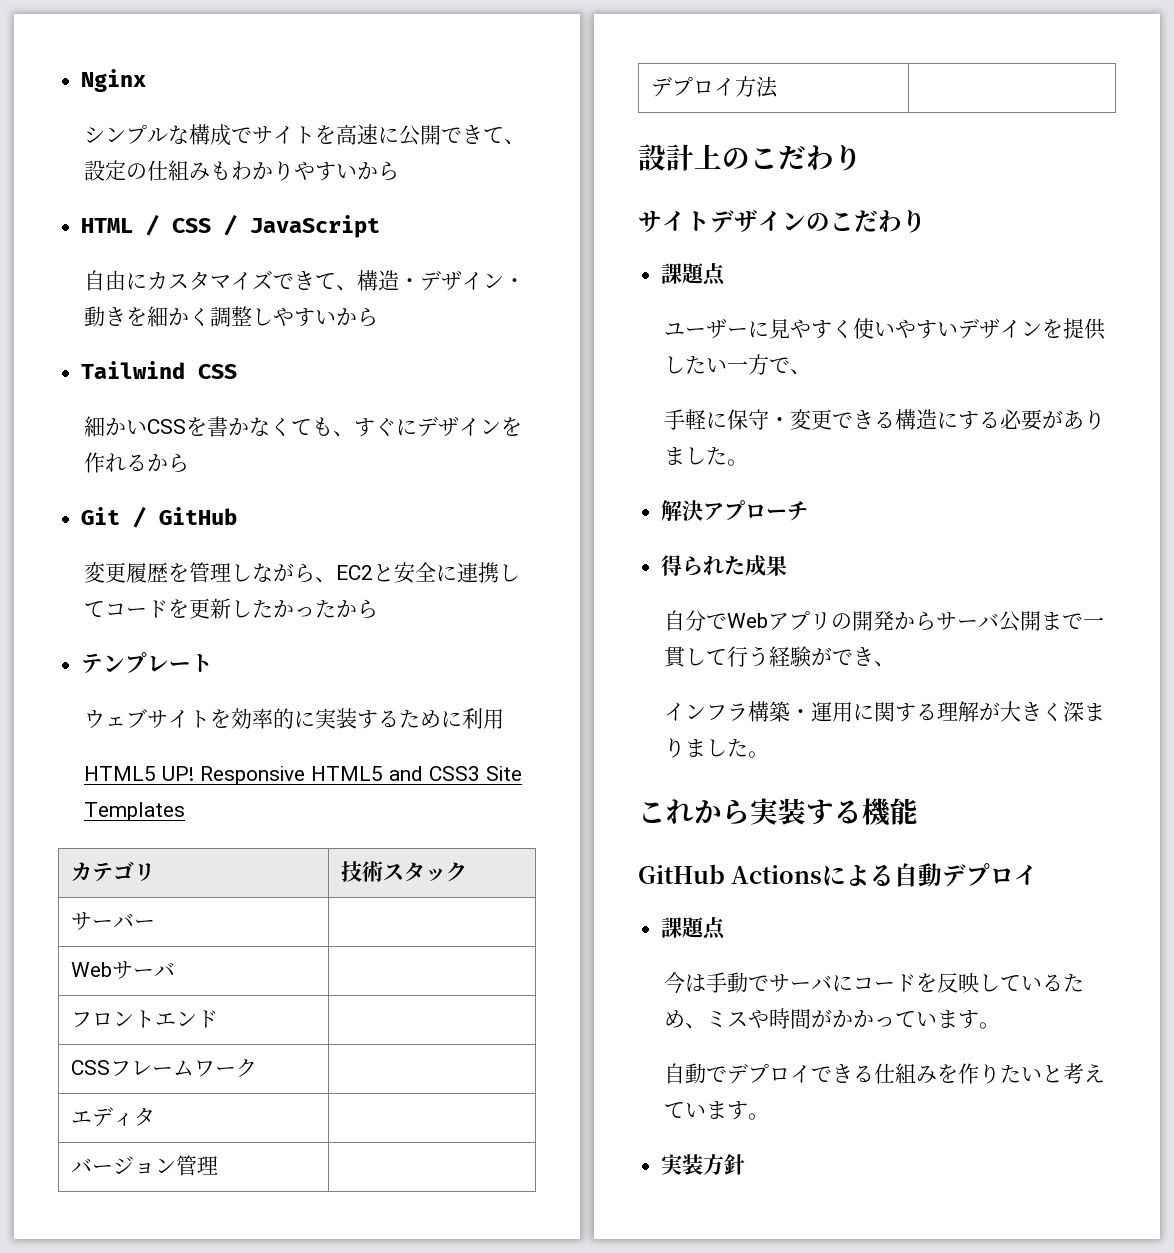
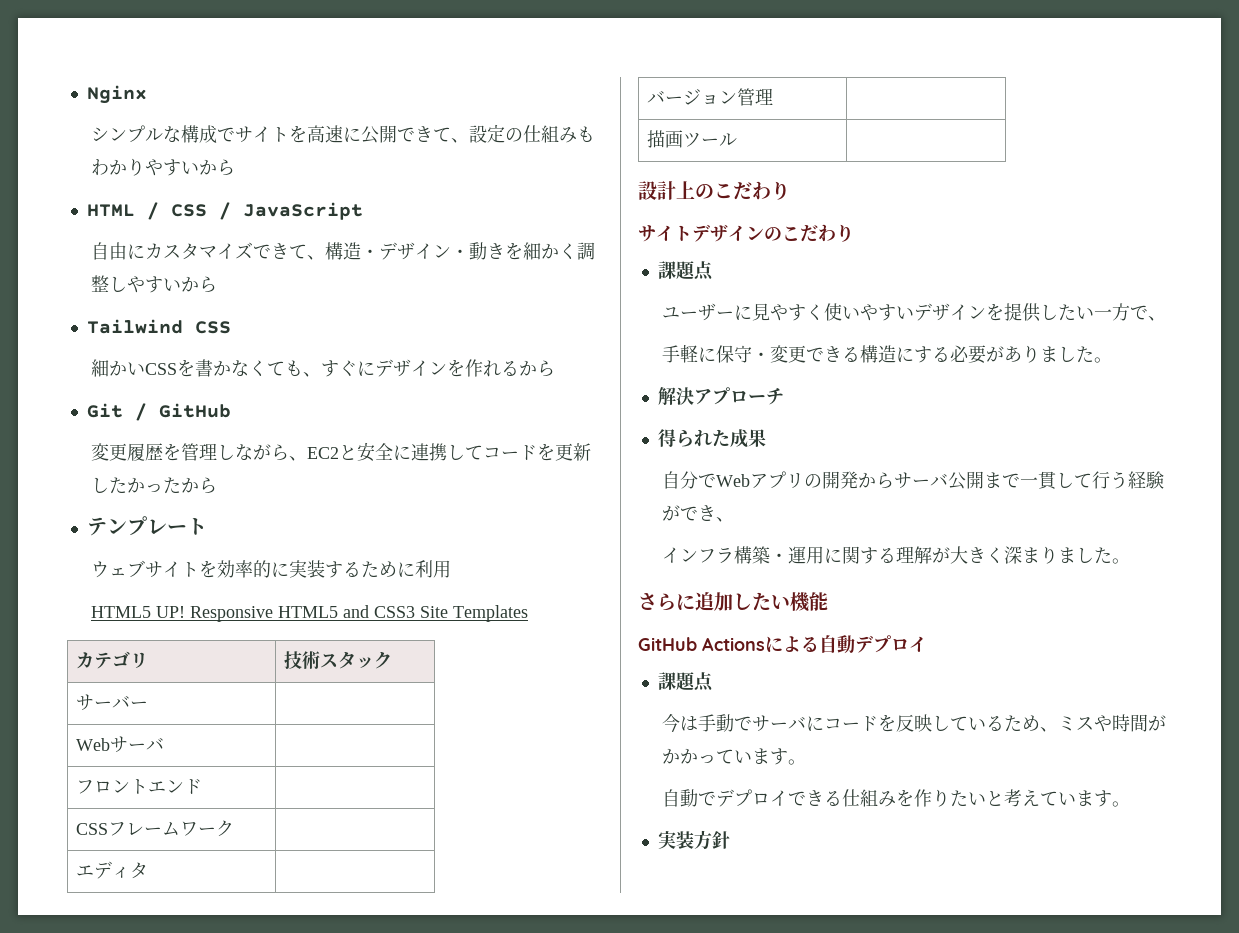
- デプロイ方法 |
+ 描画ツール |
- これから実装する機能
+ さらに追加したい機能

